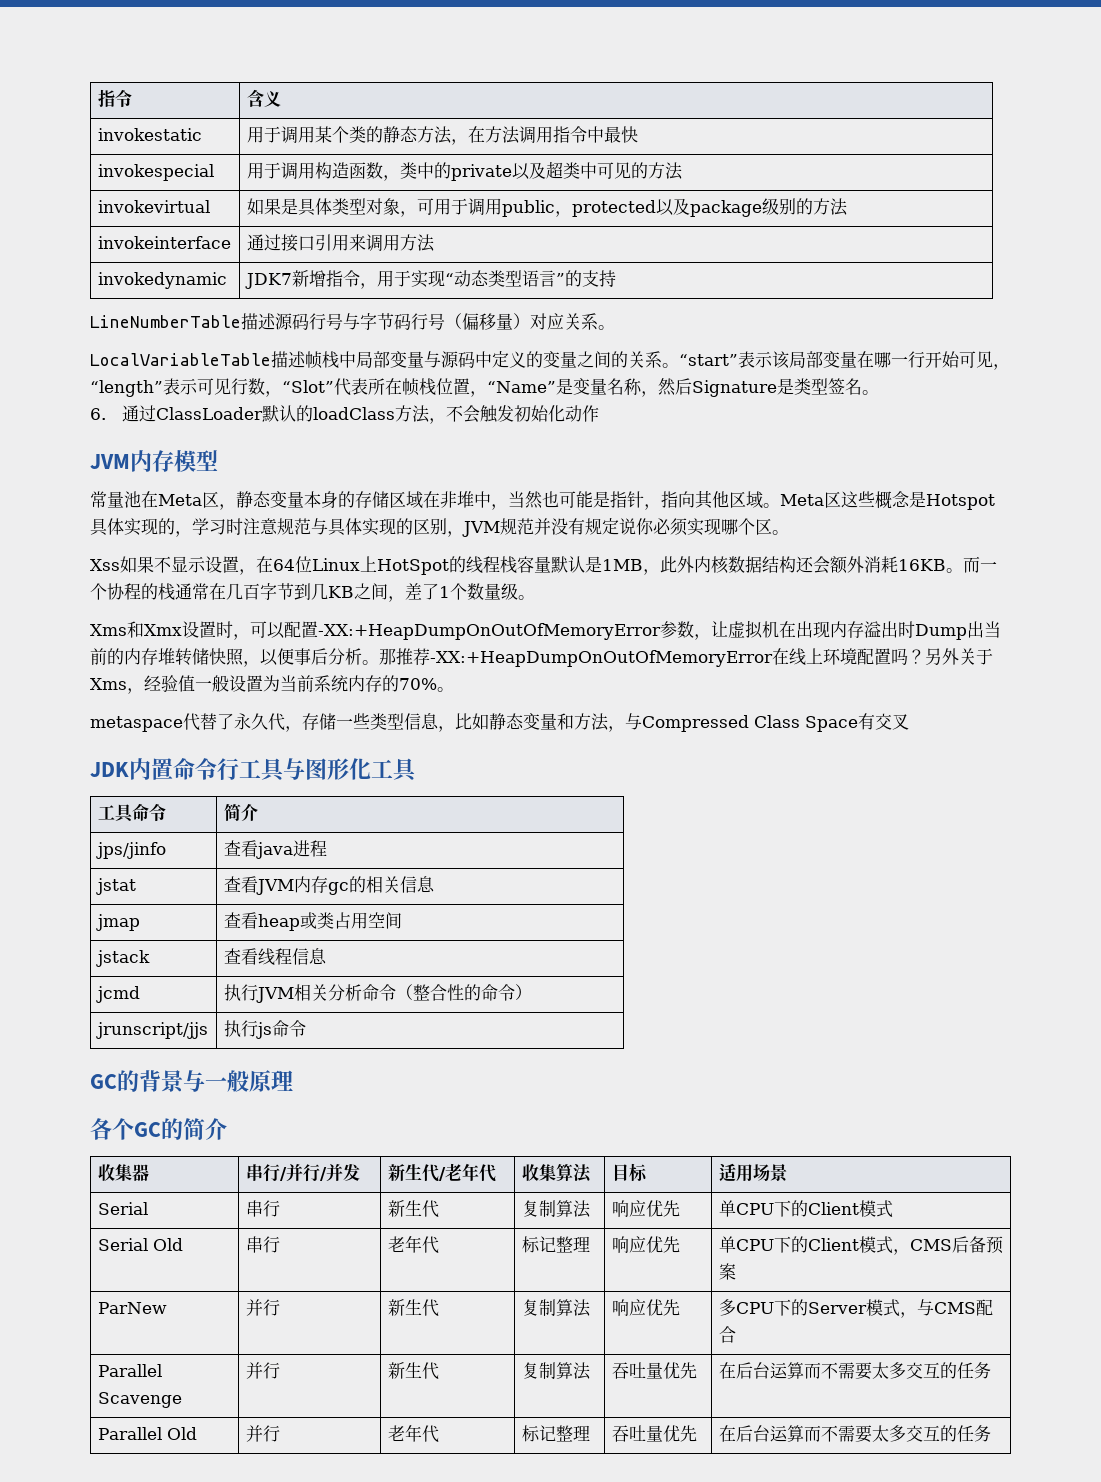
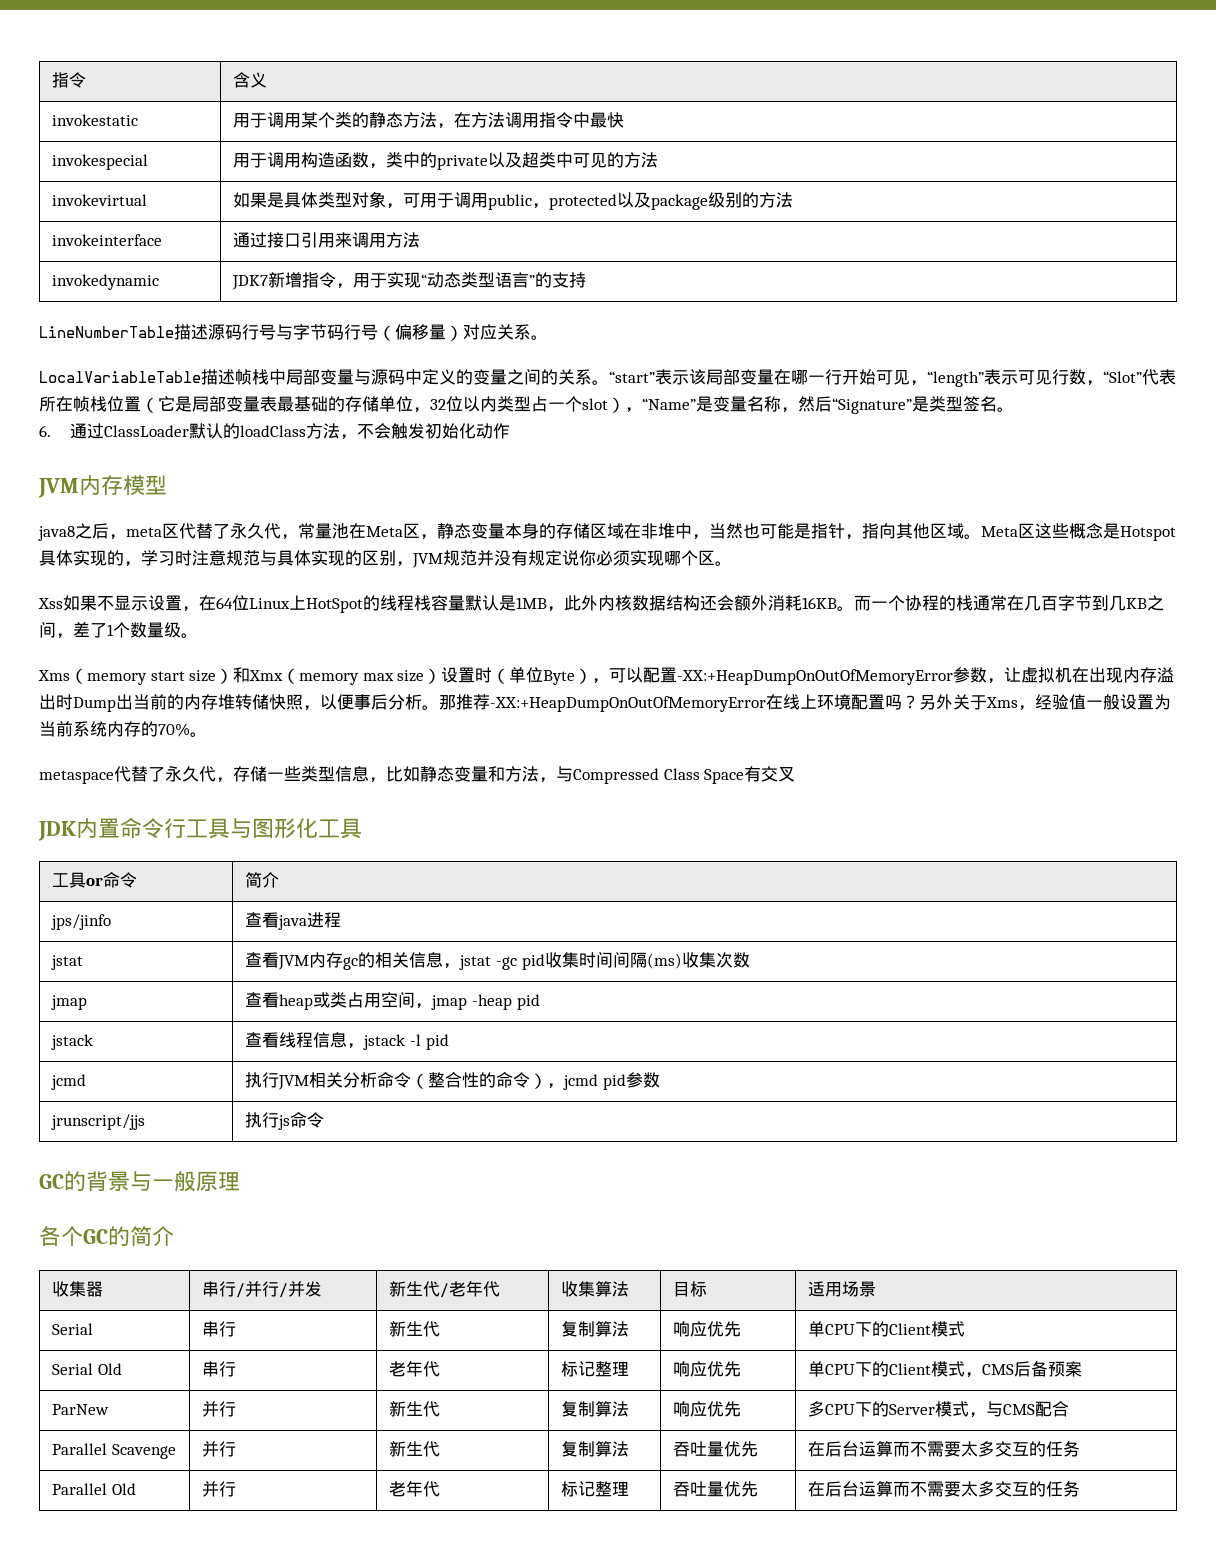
- “start”表示该局部变量在哪一行开始可见，“length”表示可见行数，“Slot”代表所在帧栈位置，“Name”是变量名称，然后Signature是类型签名。
+ “start”表示该局部变量在哪一行开始可见，“length”表示可见行数，“Slot”代表所在帧栈位置（它是局部变量表最基础的存储单位，32位以内类型占一个slot），“Name”是变量名称，然后“Signature”是类型签名。
- 常量池在Meta区，静态变量本身的存储区域在非堆中，当然也可能是指针，指向其他区域。
+ java8之后，meta区代替了永久代，常量池在Meta区，静态变量本身的存储区域在非堆中，当然也可能是指针，指向其他区域。
- Xms和Xmx设置时，可以配置-XX:+HeapDumpOnOutOfMemoryError参数，让虚拟机在出现内存溢出时Dump出当前的内存堆转储快照，以便事后分析。
+ Xms（memory start size）和Xmx（memory max size）设置时（单位Byte），可以配置-XX:+HeapDumpOnOutOfMemoryError参数，让虚拟机在出现内存溢出时Dump出当前的内存堆转储快照，以便事后分析。
- 工具命令 | 简介
+ 工具or命令 | 简介
- jstat | 查看JVM内存gc的相关信息
+ jstat | 查看JVM内存gc的相关信息，jstat -gc pid收集时间间隔(ms)收集次数
- jmap | 查看heap或类占用空间
+ jmap | 查看heap或类占用空间，jmap -heap pid
- jstack | 查看线程信息
+ jstack | 查看线程信息，jstack -l pid
- jcmd | 执行JVM相关分析命令（整合性的命令）
+ jcmd | 执行JVM相关分析命令（整合性的命令），jcmd pid参数

